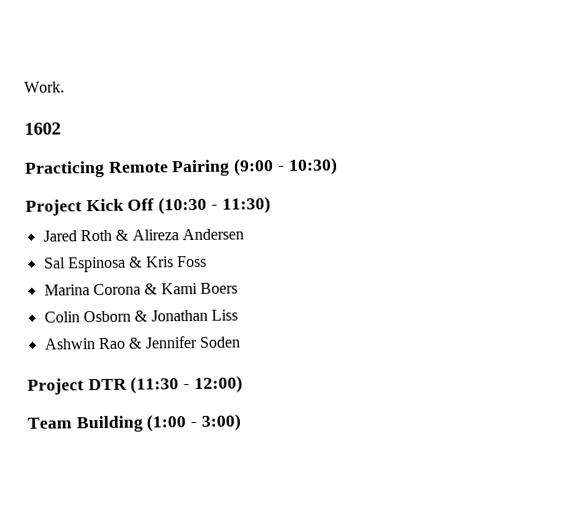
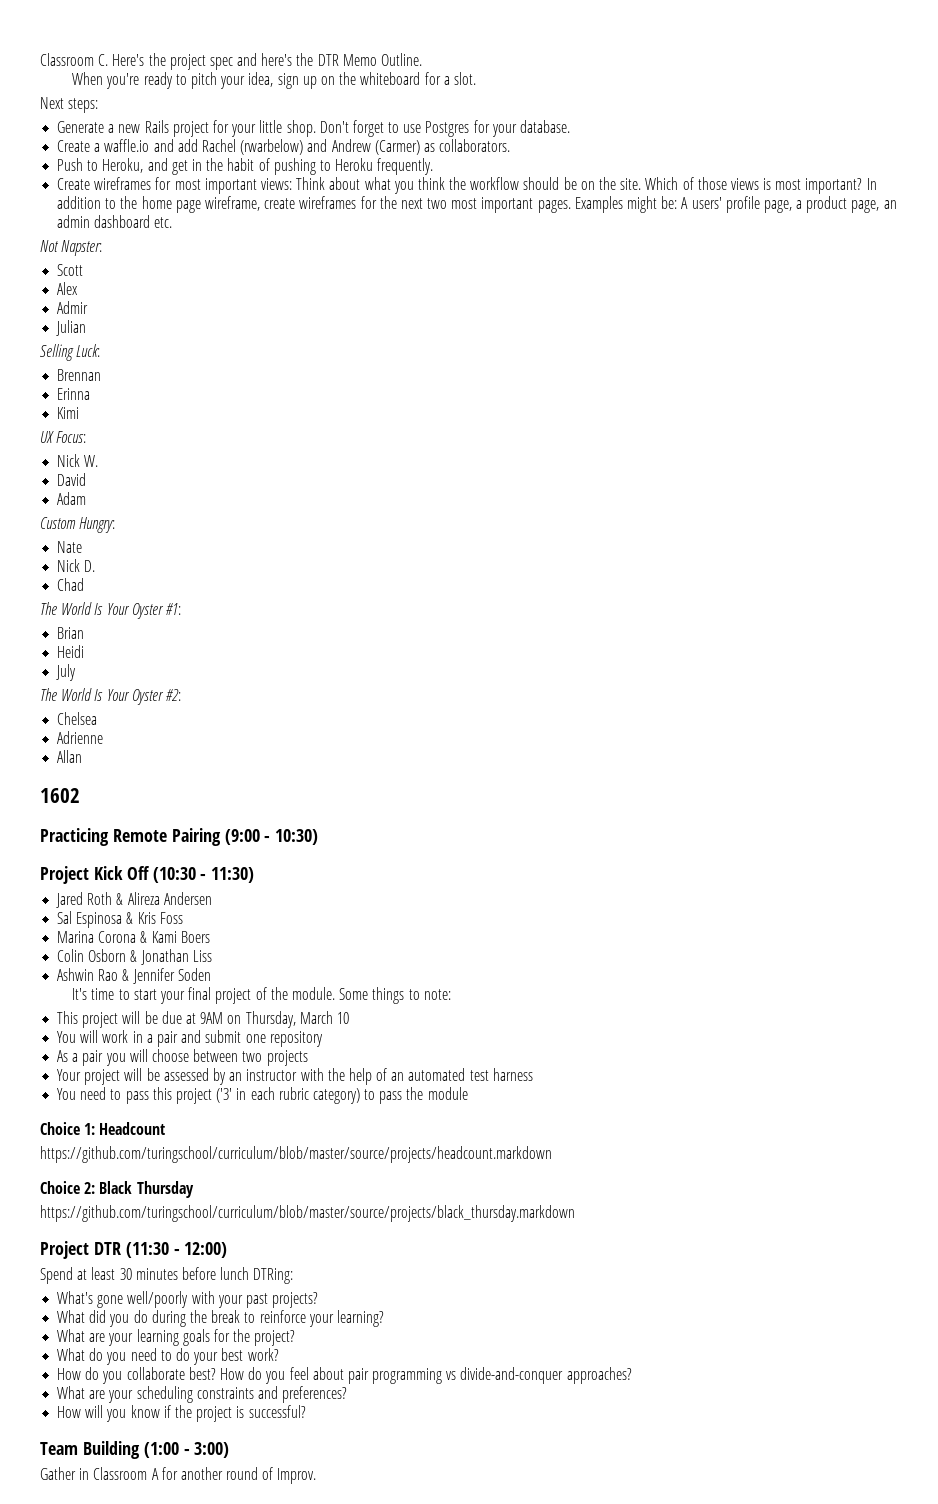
- Work.
+ Classroom C. Here's the project spec and here's the DTR Memo Outline.
+ When you're ready to pitch your idea, sign up on the whiteboard for a slot.
+ Next steps:
+ Generate a new Rails project for your little shop. Don't forget to use Postgres for your database.
+ Create a waffle.io and add Rachel (rwarbelow) and Andrew (Carmer) as collaborators.
+ Push to Heroku, and get in the habit of pushing to Heroku frequently.
+ Create wireframes for most important views: Think about what you think the workflow should be on the site. Which of those views is most important? In addition to the home page wireframe, create wireframes for the next two most important pages. Examples might be: A users' profile page, a product page, an admin dashboard etc.
+ Not Napster:
+ Scott
+ Alex
+ Admir
+ Julian
+ Selling Luck:
+ Brennan
+ Erinna
+ Kimi
+ UX Focus:
+ Nick W.
+ David
+ Adam
+ Custom Hungry:
+ Nate
+ Nick D.
+ Chad
+ The World Is Your Oyster #1:
+ Brian
+ Heidi
+ July
+ The World Is Your Oyster #2:
+ Chelsea
+ Adrienne
+ Allan
+ It's time to start your final project of the module. Some things to note:
+ This project will be due at 9AM on Thursday, March 10
+ You will work in a pair and submit one repository
+ As a pair you will choose between two projects
+ Your project will be assessed by an instructor with the help of an automated test harness
+ You need to pass this project ('3' in each rubric category) to pass the module
+ Choice 1: Headcount
+ https://github.com/turingschool/curriculum/blob/master/source/projects/headcount.markdown
+ Choice 2: Black Thursday
+ https://github.com/turingschool/curriculum/blob/master/source/projects/black_thursday.markdown
+ Spend at least 30 minutes before lunch DTRing:
+ What's gone well/poorly with your past projects?
+ What did you do during the break to reinforce your learning?
+ What are your learning goals for the project?
+ What do you need to do your best work?
+ How do you collaborate best? How do you feel about pair programming vs divide-and-conquer approaches?
+ What are your scheduling constraints and preferences?
+ How will you know if the project is successful?
+ Gather in Classroom A for another round of Improv.

